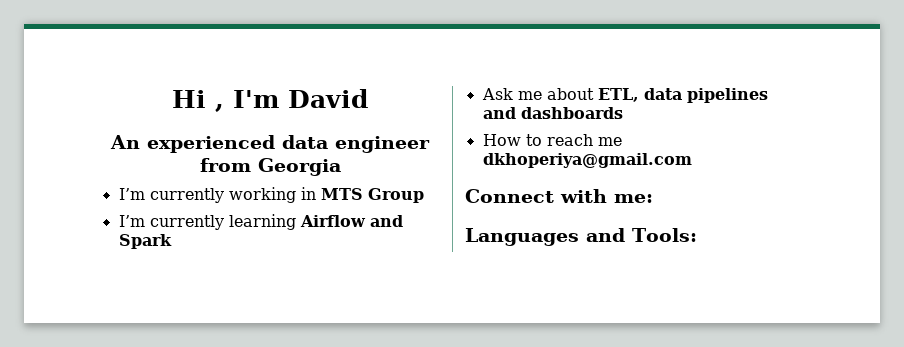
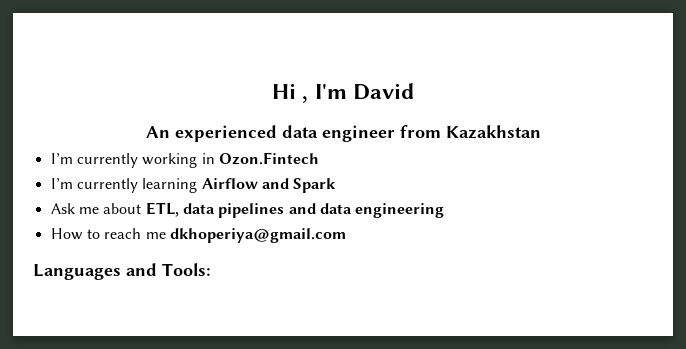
- An experienced data engineer from Georgia
+ An experienced data engineer from Kazakhstan
- I’m currently working in MTS Group
+ I’m currently working in Ozon.Fintech
- Ask me about ETL, data pipelines and dashboards
+ Ask me about ETL, data pipelines and data engineering
- Connect with me:

